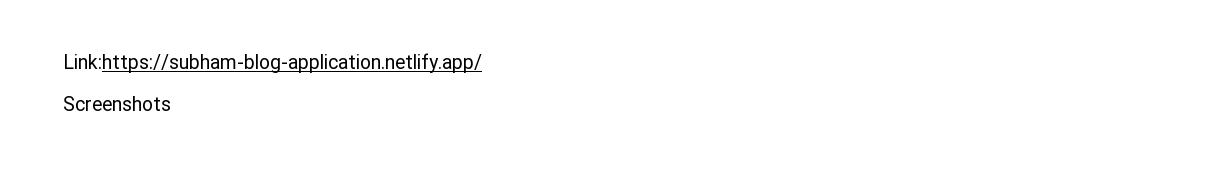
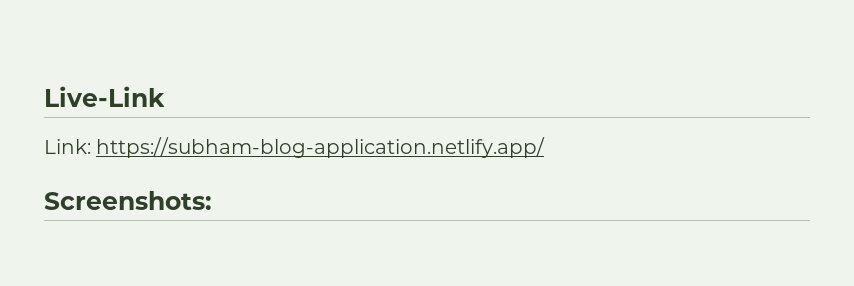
- Link:https://subham-blog-application.netlify.app/
- Screenshots
+ Live-Link
+ Link: https://subham-blog-application.netlify.app/
+ Screenshots:

